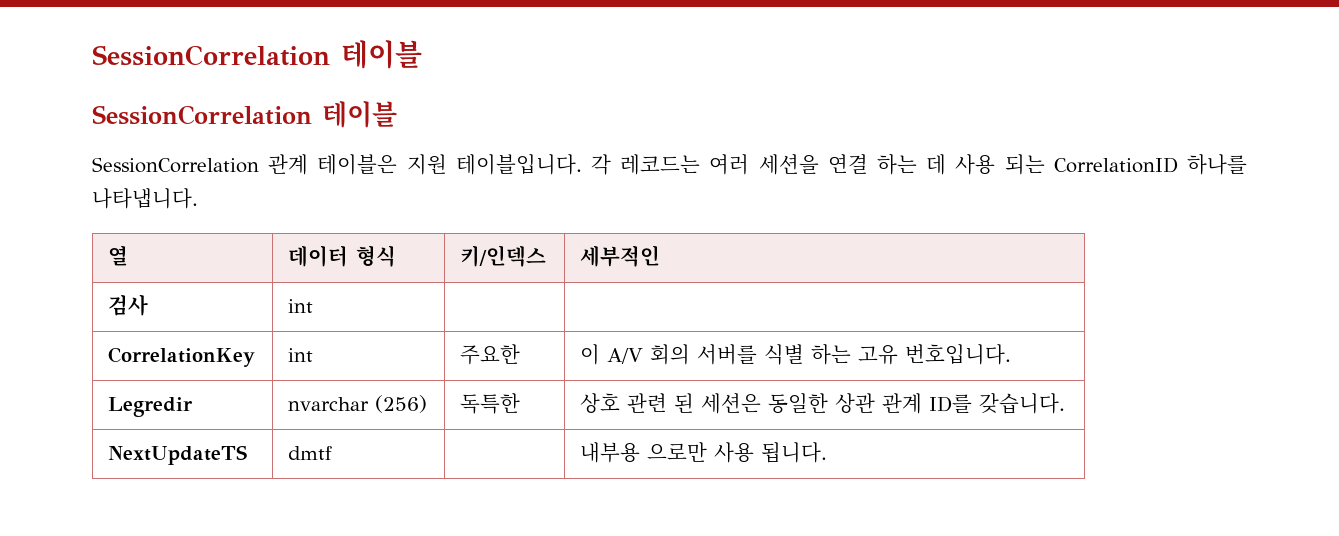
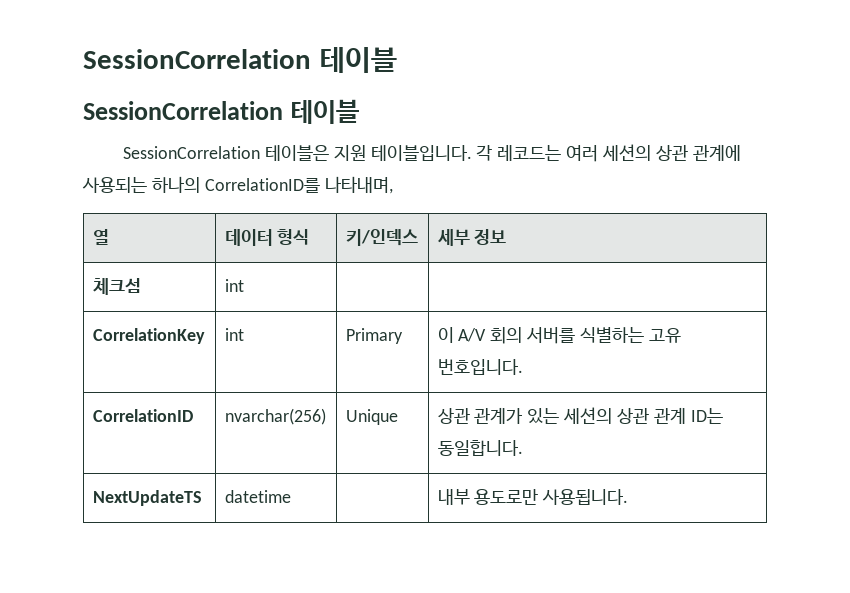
- SessionCorrelation 관계 테이블은 지원 테이블입니다.
+ SessionCorrelation 테이블은 지원 테이블입니다.
- 각 레코드는 여러 세션을 연결 하는 데 사용 되는 CorrelationID 하나를 나타냅니다.
+ 각 레코드는 여러 세션의 상관 관계에 사용되는 하나의 CorrelationID를 나타내며,
- 열 | 데이터 형식 | 키/인덱스 | 세부적인
- 검사 | int | |
+ 열 | 데이터 형식 | 키/인덱스 | 세부 정보
+ 체크섬 | int | |
- CorrelationKey | int | 주요한 | 이 A/V 회의 서버를 식별 하는 고유 번호입니다.
+ CorrelationKey | int | Primary | 이 A/V 회의 서버를 식별하는 고유 번호입니다.
- Legredir | nvarchar (256) | 독특한 | 상호 관련 된 세션은 동일한 상관 관계 ID를 갖습니다.
- NextUpdateTS | dmtf | | 내부용 으로만 사용 됩니다.
+ CorrelationID | nvarchar(256) | Unique | 상관 관계가 있는 세션의 상관 관계 ID는 동일합니다.
+ NextUpdateTS | datetime | | 내부 용도로만 사용됩니다.

